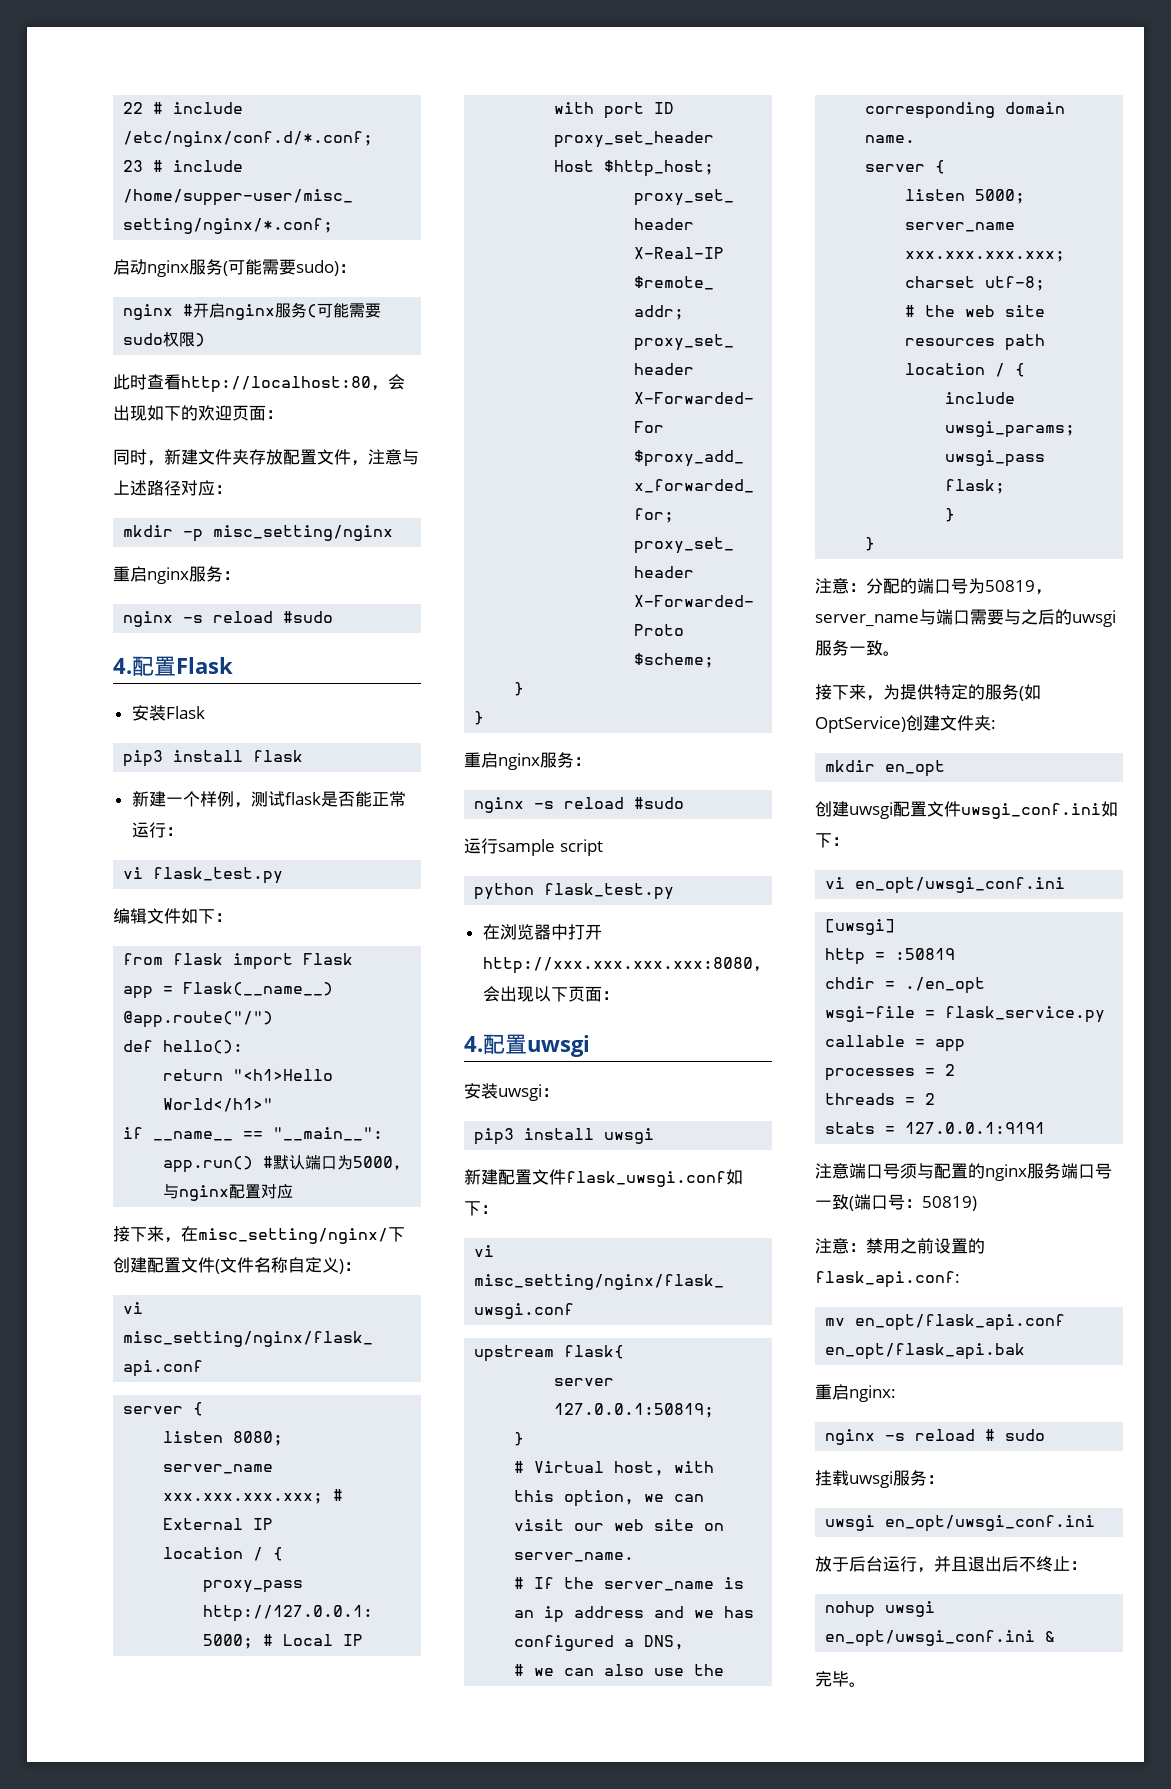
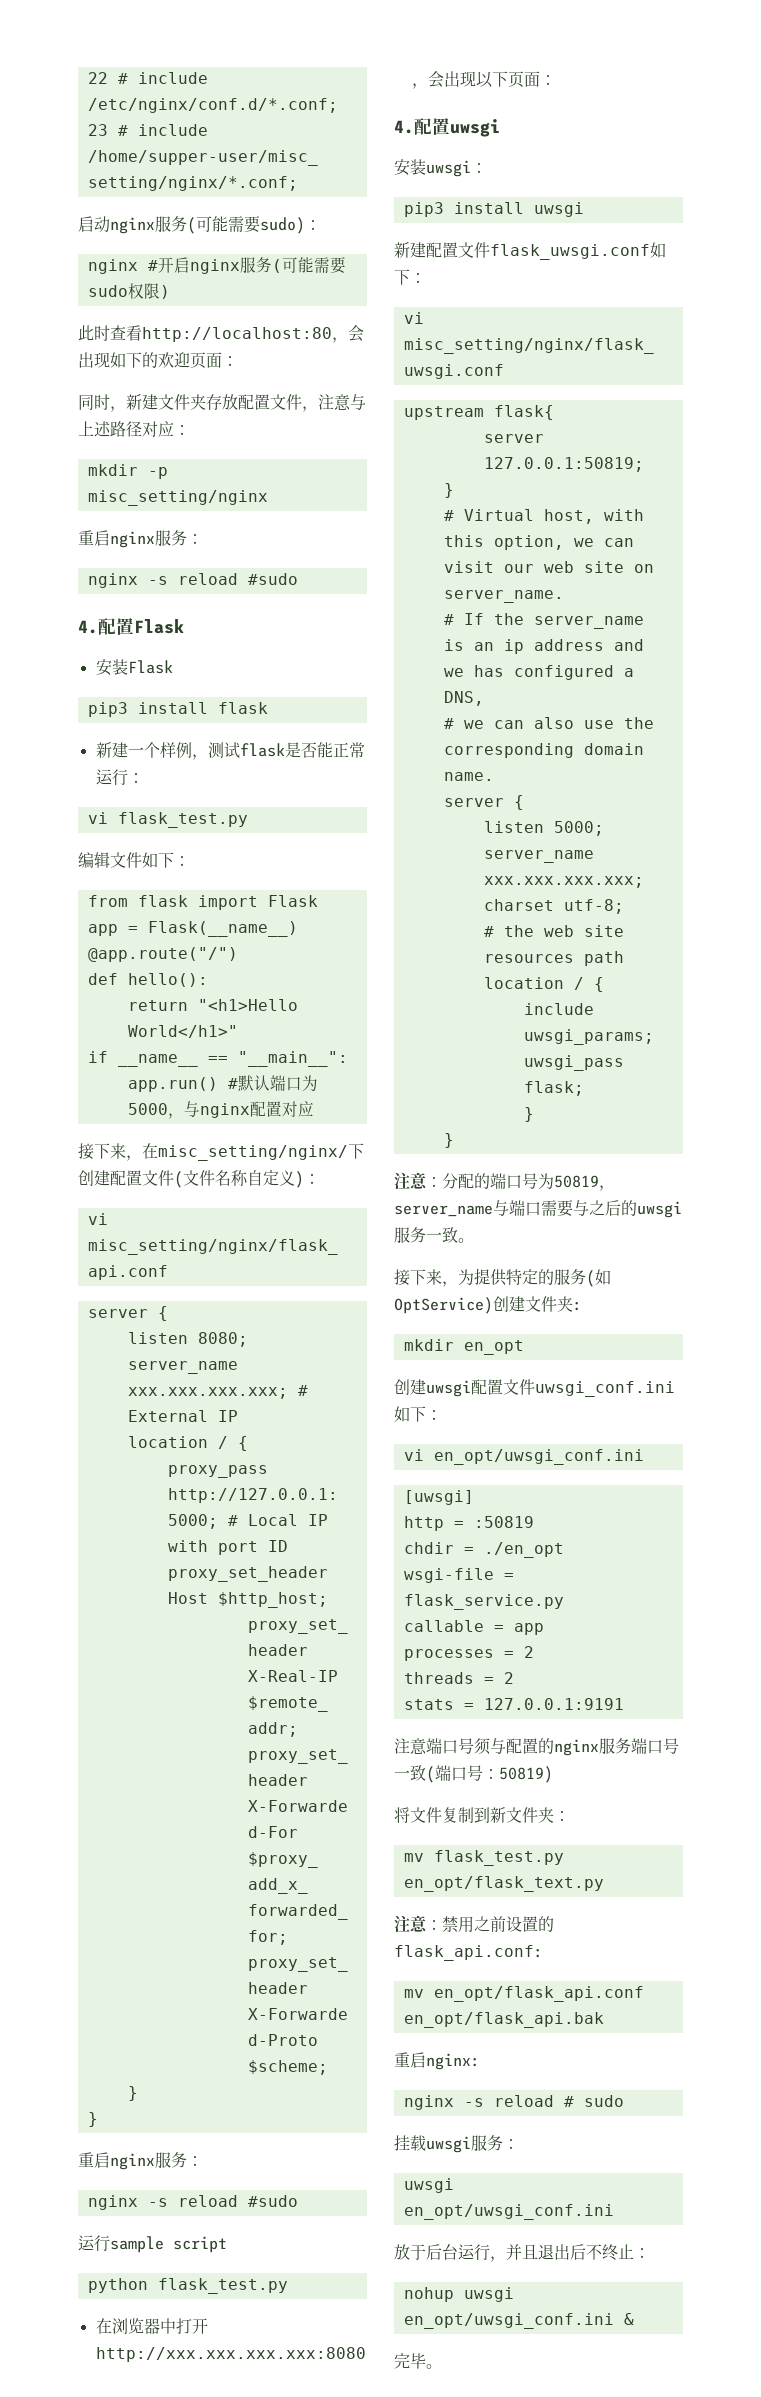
+ 将文件复制到新文件夹：
+ mv flask_test.py en_opt/flask_text.py

